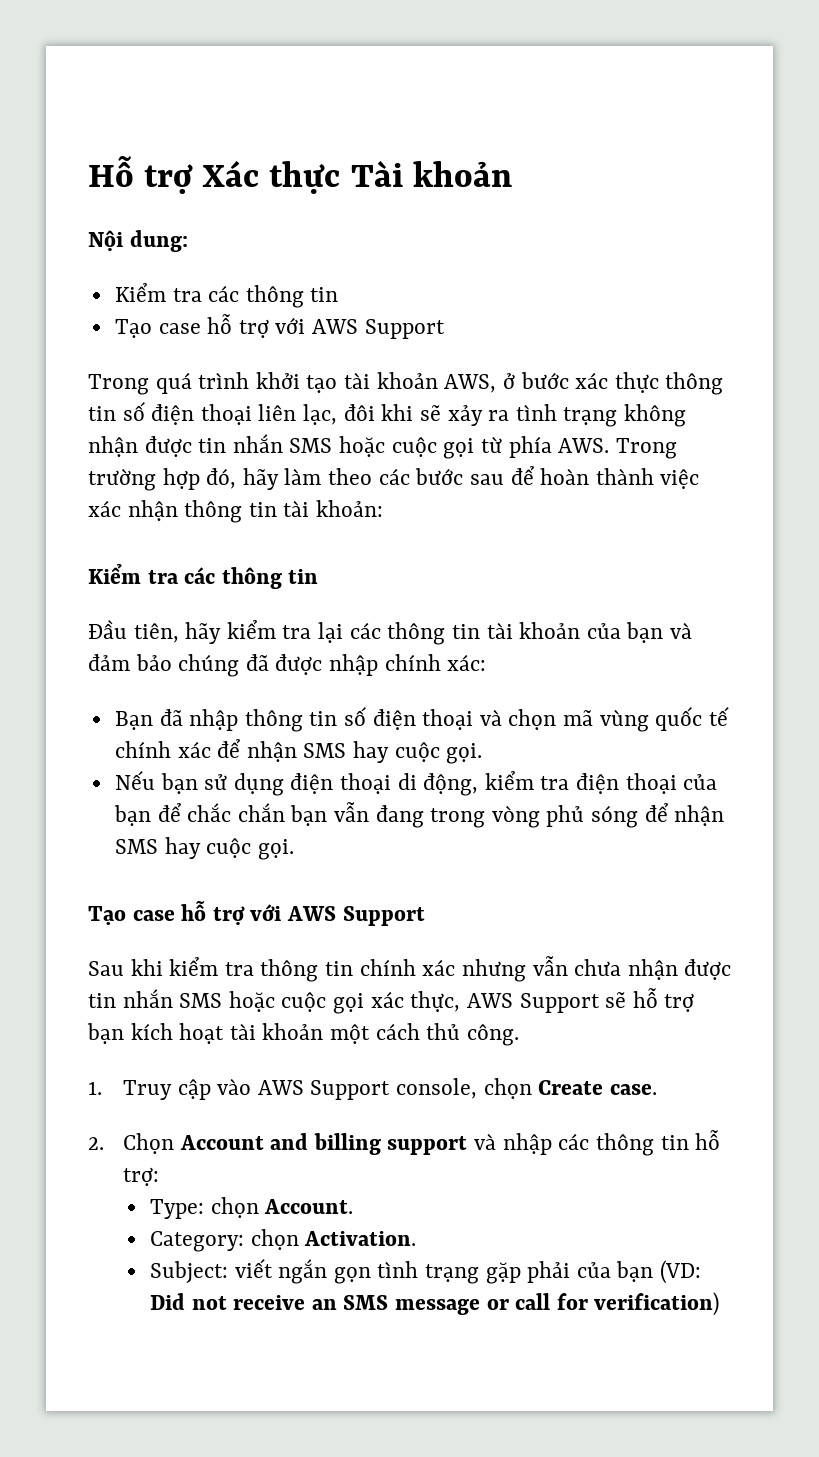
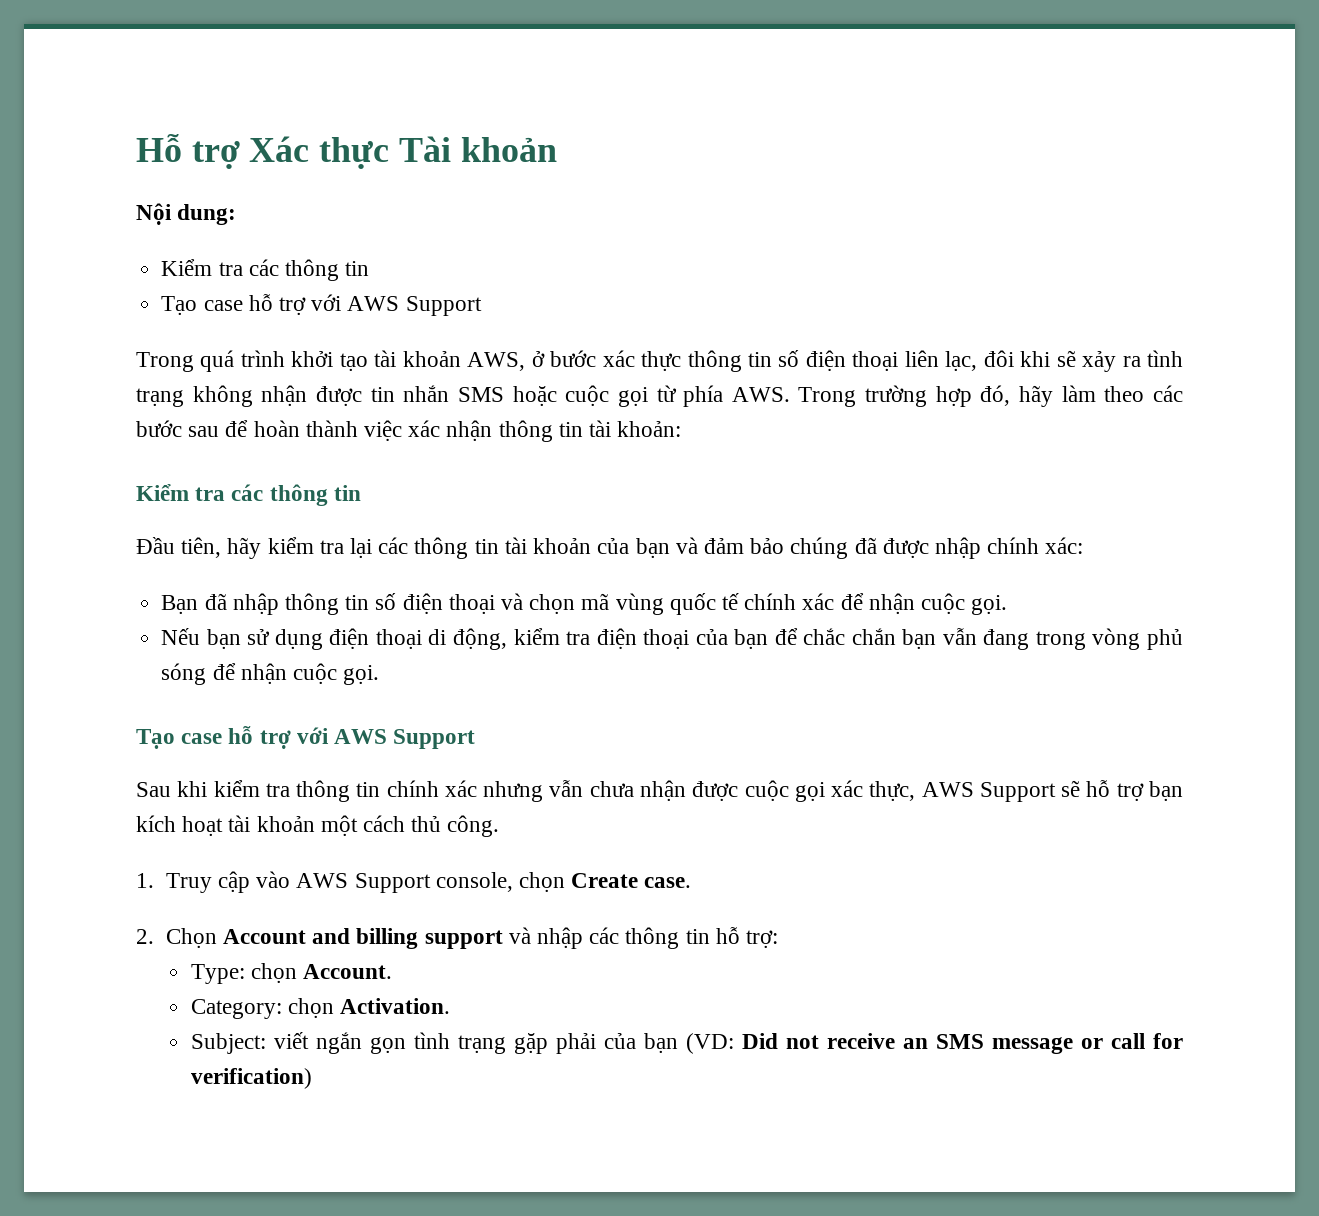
- Bạn đã nhập thông tin số điện thoại và chọn mã vùng quốc tế chính xác để nhận SMS hay cuộc gọi.
+ Bạn đã nhập thông tin số điện thoại và chọn mã vùng quốc tế chính xác để nhận cuộc gọi.
- Nếu bạn sử dụng điện thoại di động, kiểm tra điện thoại của bạn để chắc chắn bạn vẫn đang trong vòng phủ sóng để nhận SMS hay cuộc gọi.
+ Nếu bạn sử dụng điện thoại di động, kiểm tra điện thoại của bạn để chắc chắn bạn vẫn đang trong vòng phủ sóng để nhận cuộc gọi.
- Sau khi kiểm tra thông tin chính xác nhưng vẫn chưa nhận được tin nhắn SMS hoặc cuộc gọi xác thực, AWS Support sẽ hỗ trợ bạn kích hoạt tài khoản một cách thủ công.
+ Sau khi kiểm tra thông tin chính xác nhưng vẫn chưa nhận được cuộc gọi xác thực, AWS Support sẽ hỗ trợ bạn kích hoạt tài khoản một cách thủ công.

